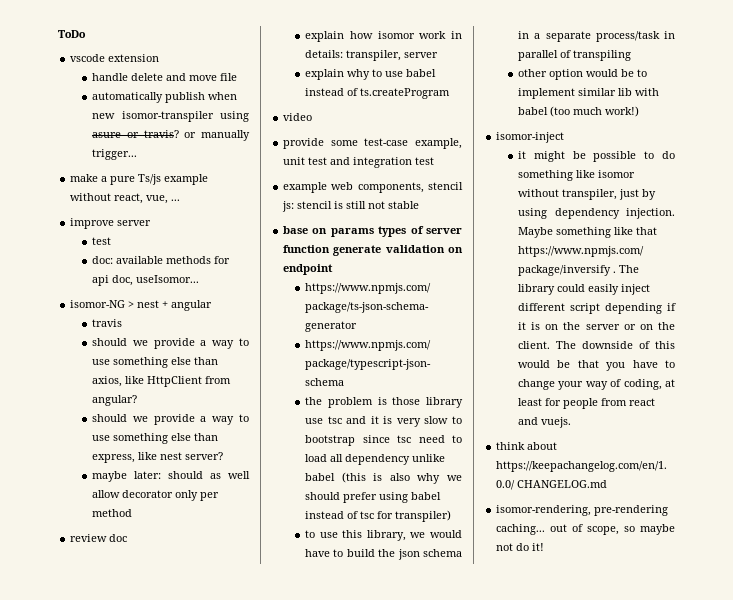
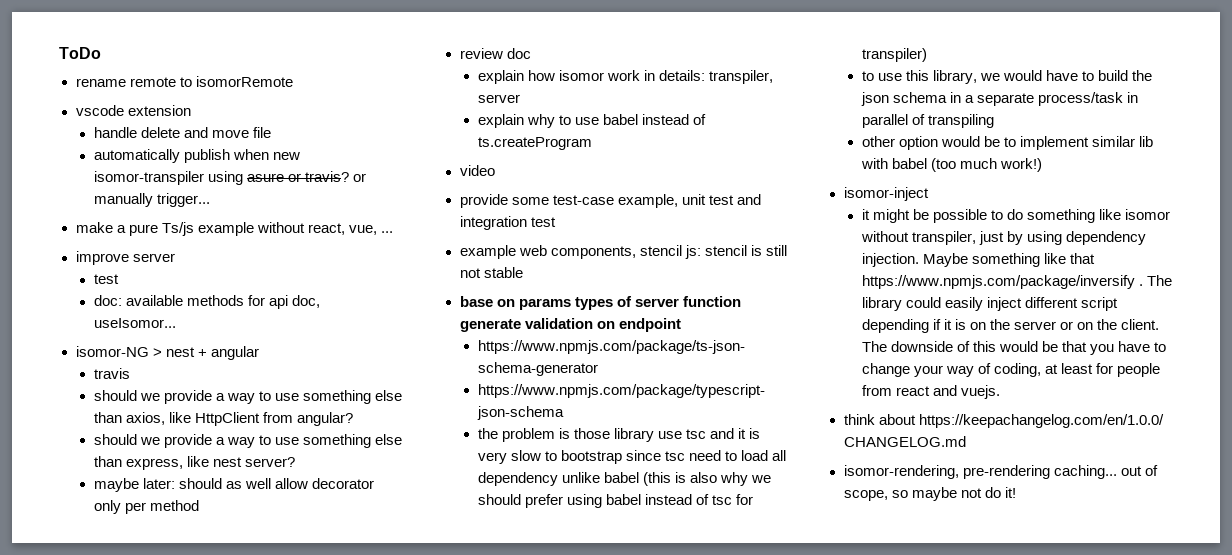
+ rename remote to isomorRemote

